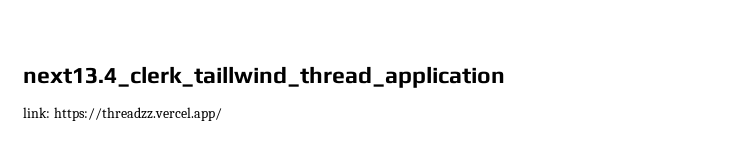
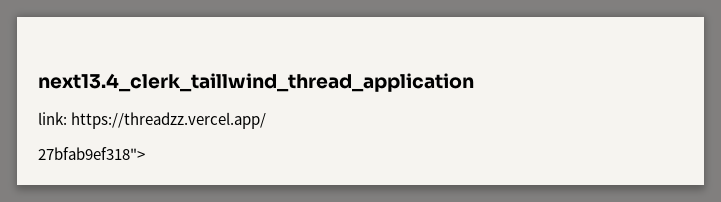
+ 27bfab9ef318">

